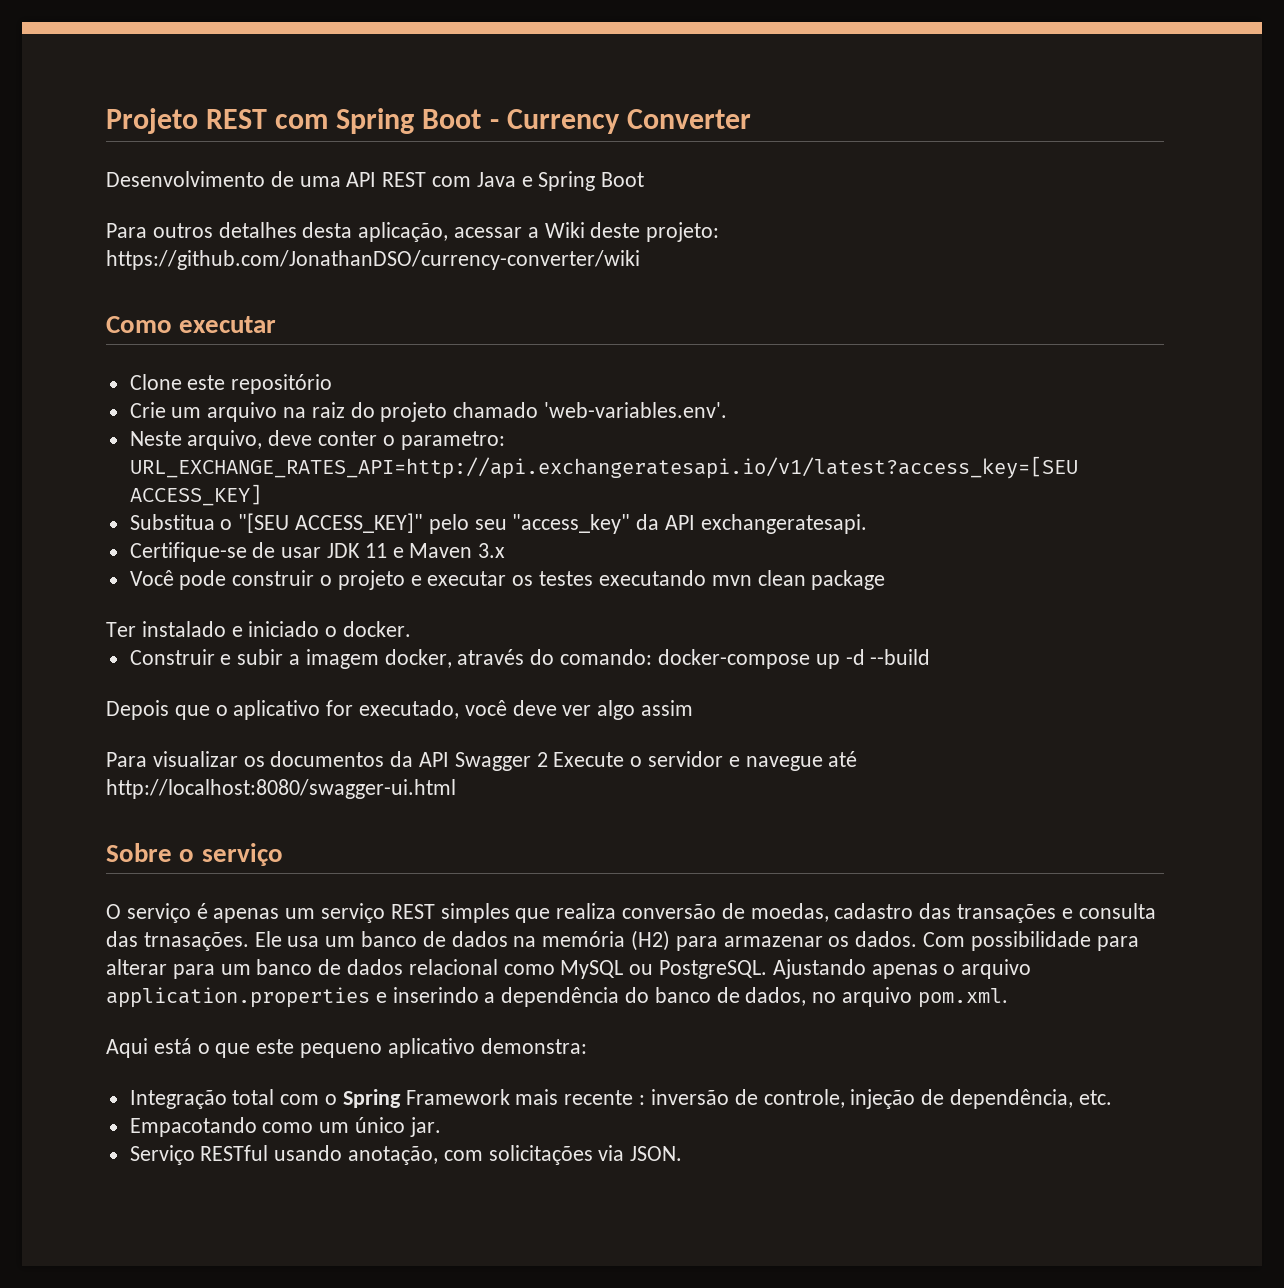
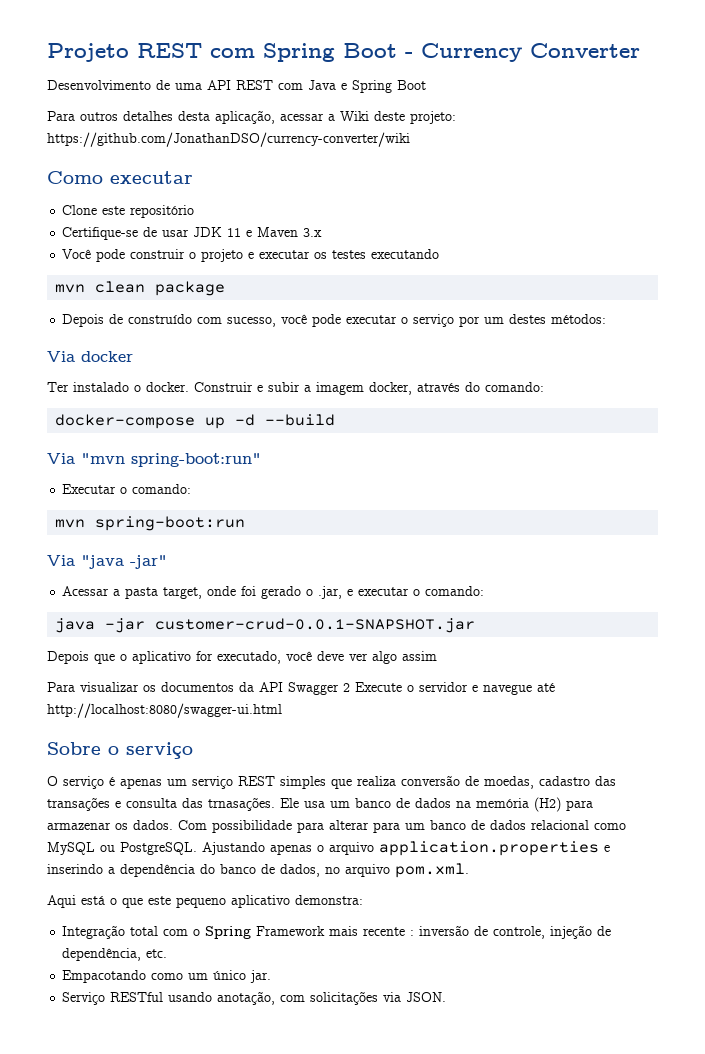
- Crie um arquivo na raiz do projeto chamado 'web-variables.env'.
- Neste arquivo, deve conter o parametro: URL_EXCHANGE_RATES_API=http://api.exchangeratesapi.io/v1/latest?access_key=[SEU ACCESS_KEY]
- Substitua o "[SEU ACCESS_KEY]" pelo seu "access_key" da API exchangeratesapi.
- Você pode construir o projeto e executar os testes executando mvn clean package
+ Você pode construir o projeto e executar os testes executando
+ mvn clean package
+ Depois de construído com sucesso, você pode executar o serviço por um destes métodos:
+ Via docker
- Ter instalado e iniciado o docker.
- Construir e subir a imagem docker, através do comando: docker-compose up -d --build
+ Ter instalado o docker. Construir e subir a imagem docker, através do comando:
+ docker-compose up -d --build
+ Via "mvn spring-boot:run"
+ Executar o comando:
+ mvn spring-boot:run
+ Via "java -jar"
+ Acessar a pasta target, onde foi gerado o .jar, e executar o comando:
+ java -jar customer-crud-0.0.1-SNAPSHOT.jar

